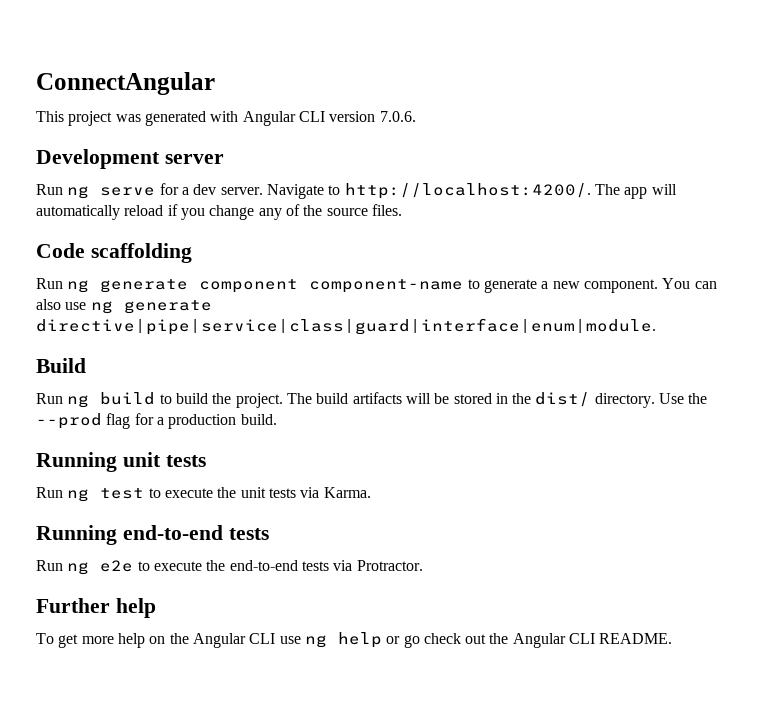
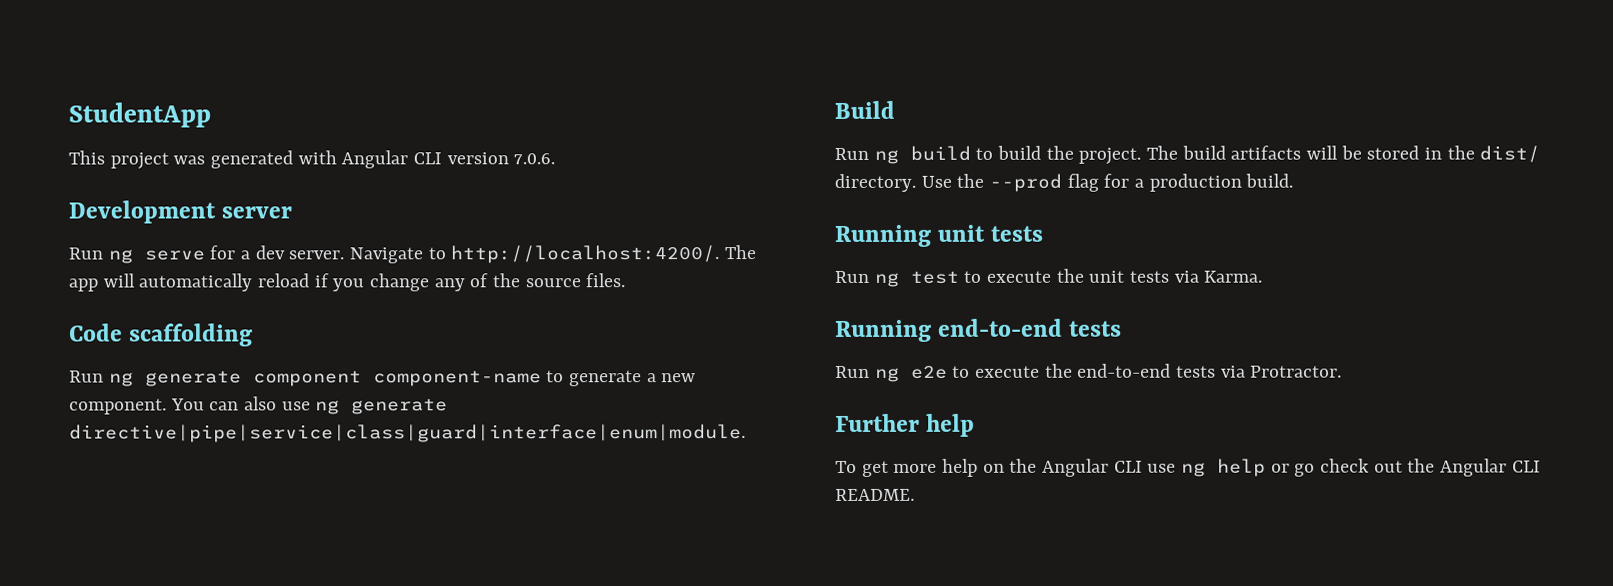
- ConnectAngular
+ StudentApp

